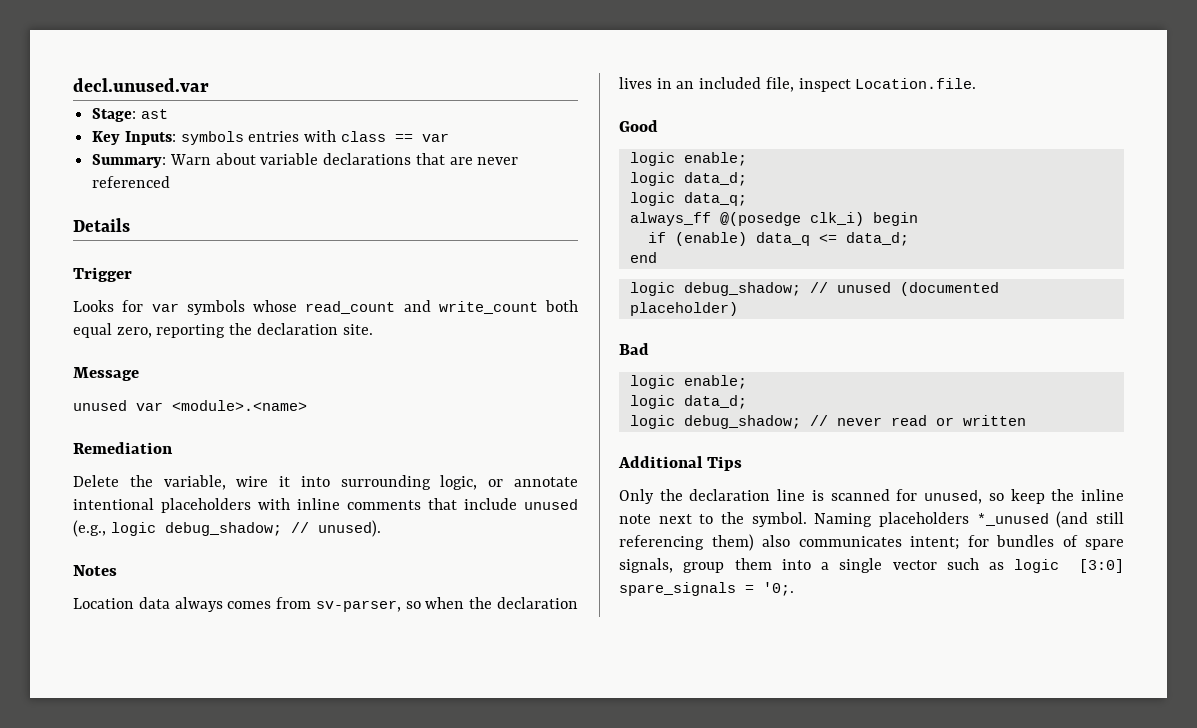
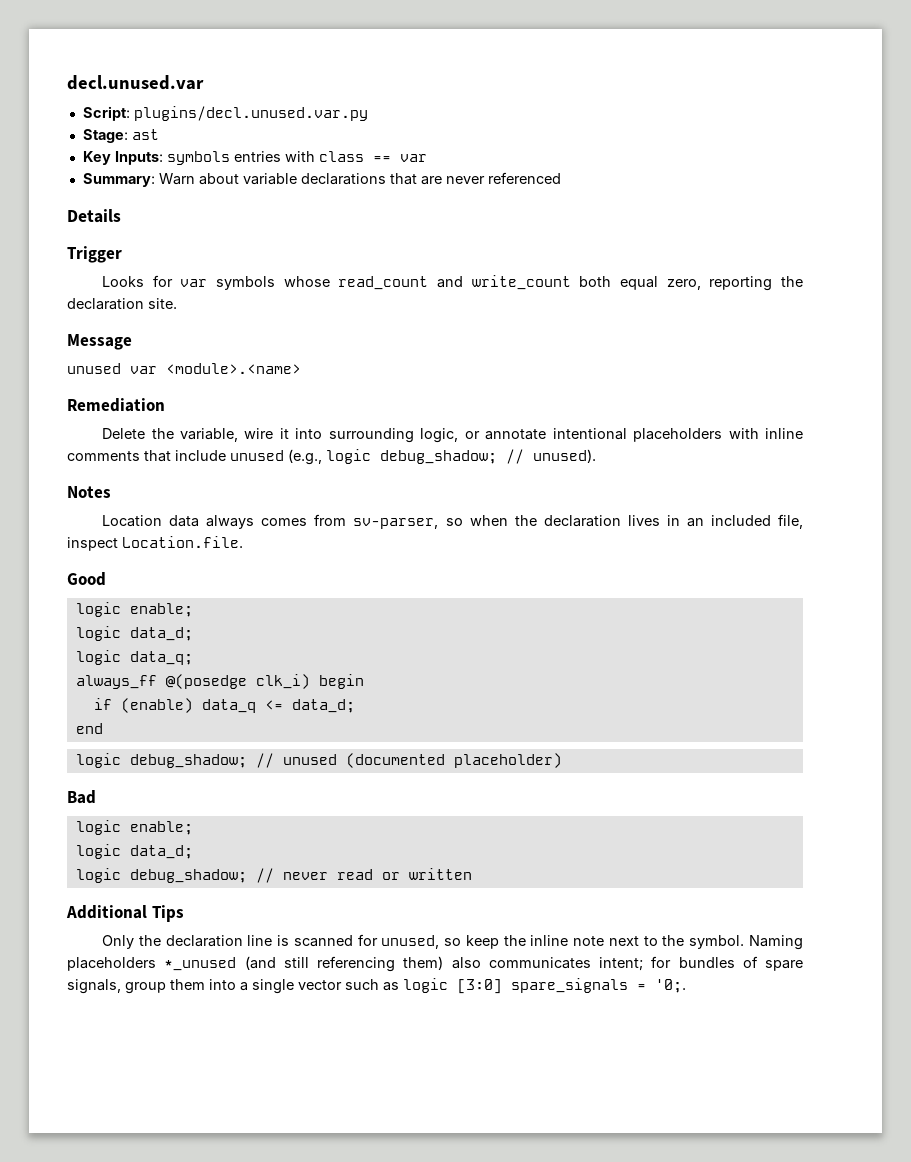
+ Script: plugins/decl.unused.var.py

